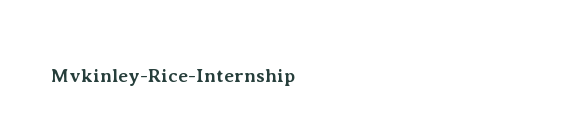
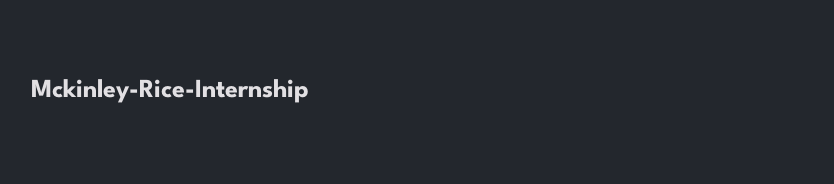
- Mvkinley-Rice-Internship
+ Mckinley-Rice-Internship

